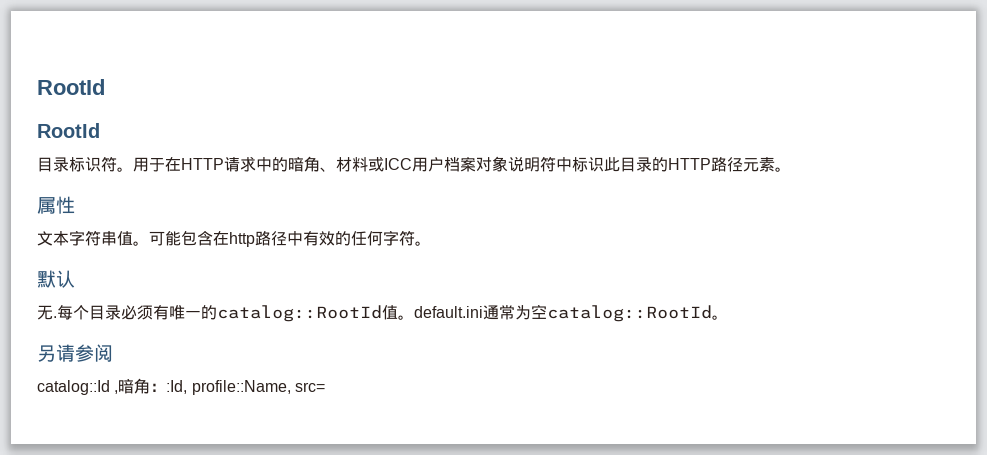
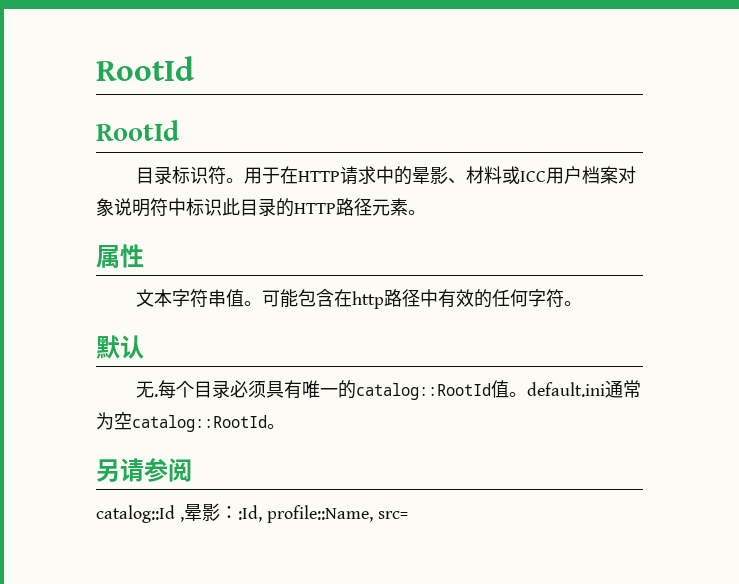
- 用于在HTTP请求中的暗角、材料或ICC用户档案对象说明符中标识此目录的HTTP路径元素。
+ 用于在HTTP请求中的晕影、材料或ICC用户档案对象说明符中标识此目录的HTTP路径元素。
- 每个目录必须有唯一的catalog::RootId值。default.ini通常为空catalog::RootId。
+ 每个目录必须具有唯一的catalog::RootId值。default.ini通常为空catalog::RootId。
- catalog::Id ,暗角：:Id, profile::Name, src=
+ catalog::Id ,晕影：:Id, profile::Name, src=

